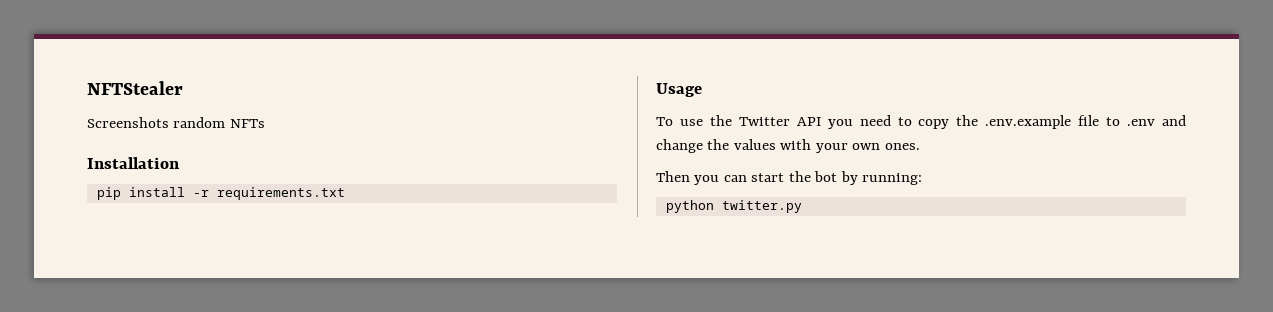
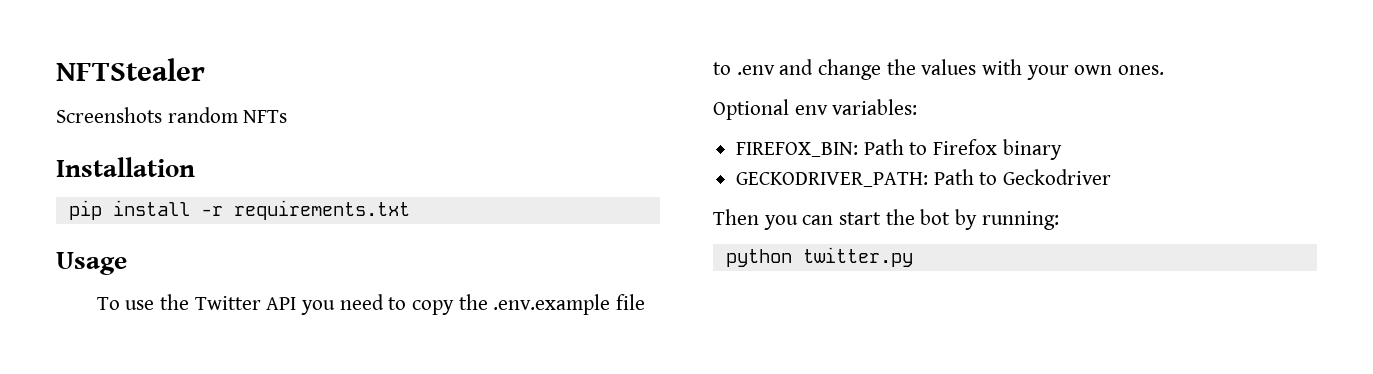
+ Optional env variables:
+ FIREFOX_BIN: Path to Firefox binary
+ GECKODRIVER_PATH: Path to Geckodriver

